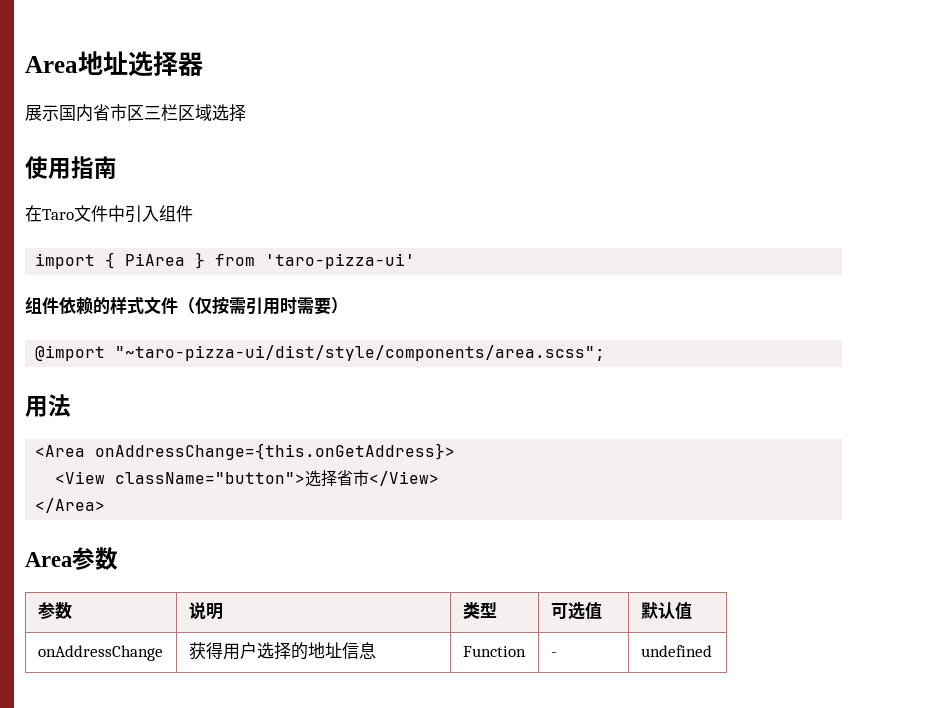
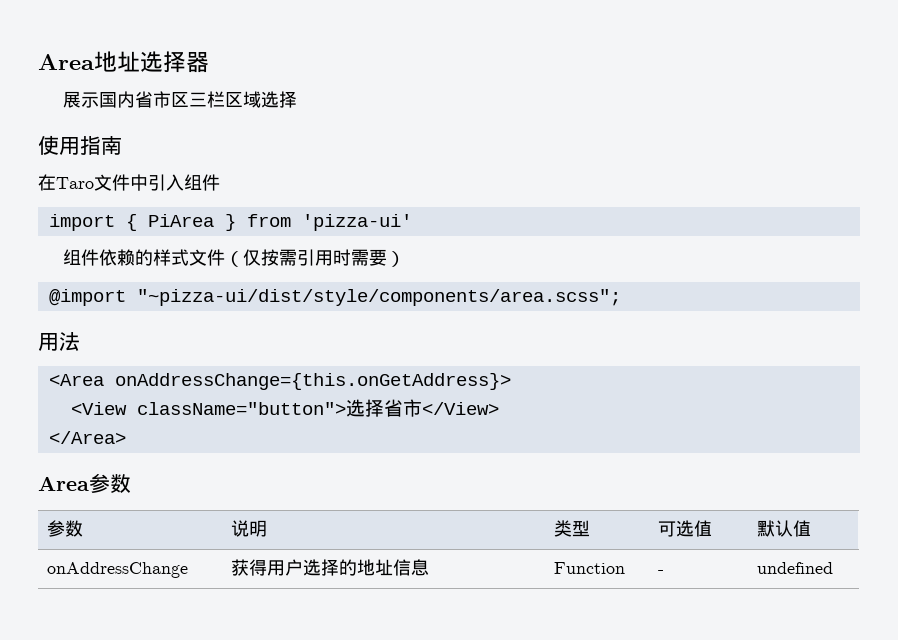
- import { PiArea } from 'taro-pizza-ui'
+ import { PiArea } from 'pizza-ui'
- @import "~taro-pizza-ui/dist/style/components/area.scss";
+ @import "~pizza-ui/dist/style/components/area.scss";

